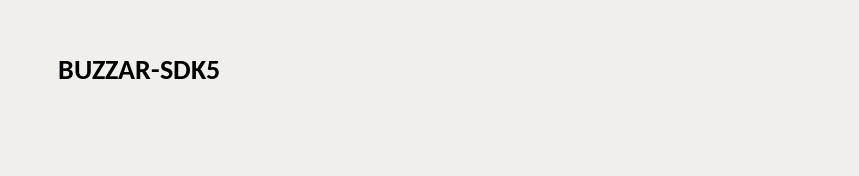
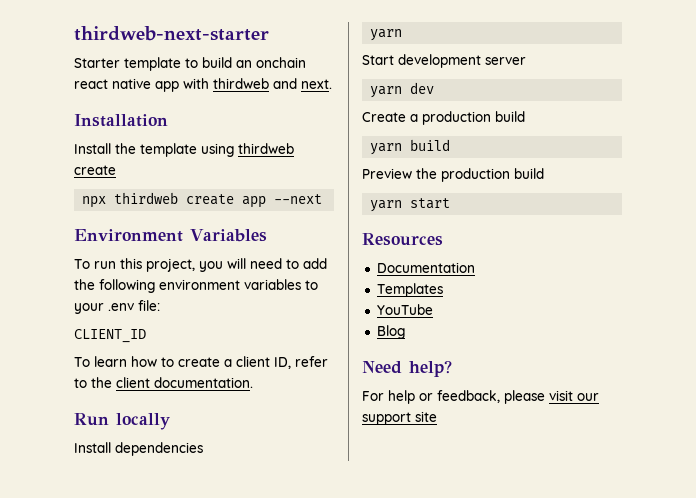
- BUZZAR-SDK5
+ thirdweb-next-starter
+ Starter template to build an onchain react native app with thirdweb and next.
+ Installation
+ Install the template using thirdweb create
+ npx thirdweb create app --next
+ Environment Variables
+ To run this project, you will need to add the following environment variables to your .env file:
+ CLIENT_ID
+ To learn how to create a client ID, refer to the client documentation.
+ Run locally
+ Install dependencies
+ yarn
+ Start development server
+ yarn dev
+ Create a production build
+ yarn build
+ Preview the production build
+ yarn start
+ Resources
+ Documentation
+ Templates
+ YouTube
+ Blog
+ Need help?
+ For help or feedback, please visit our support site

